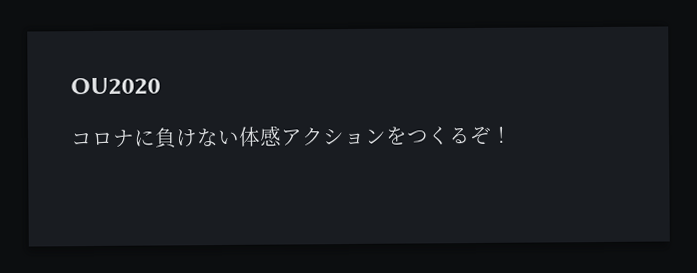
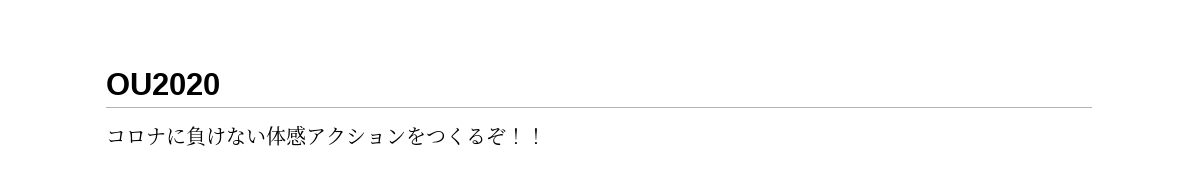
- コロナに負けない体感アクションをつくるぞ！
+ コロナに負けない体感アクションをつくるぞ！！

